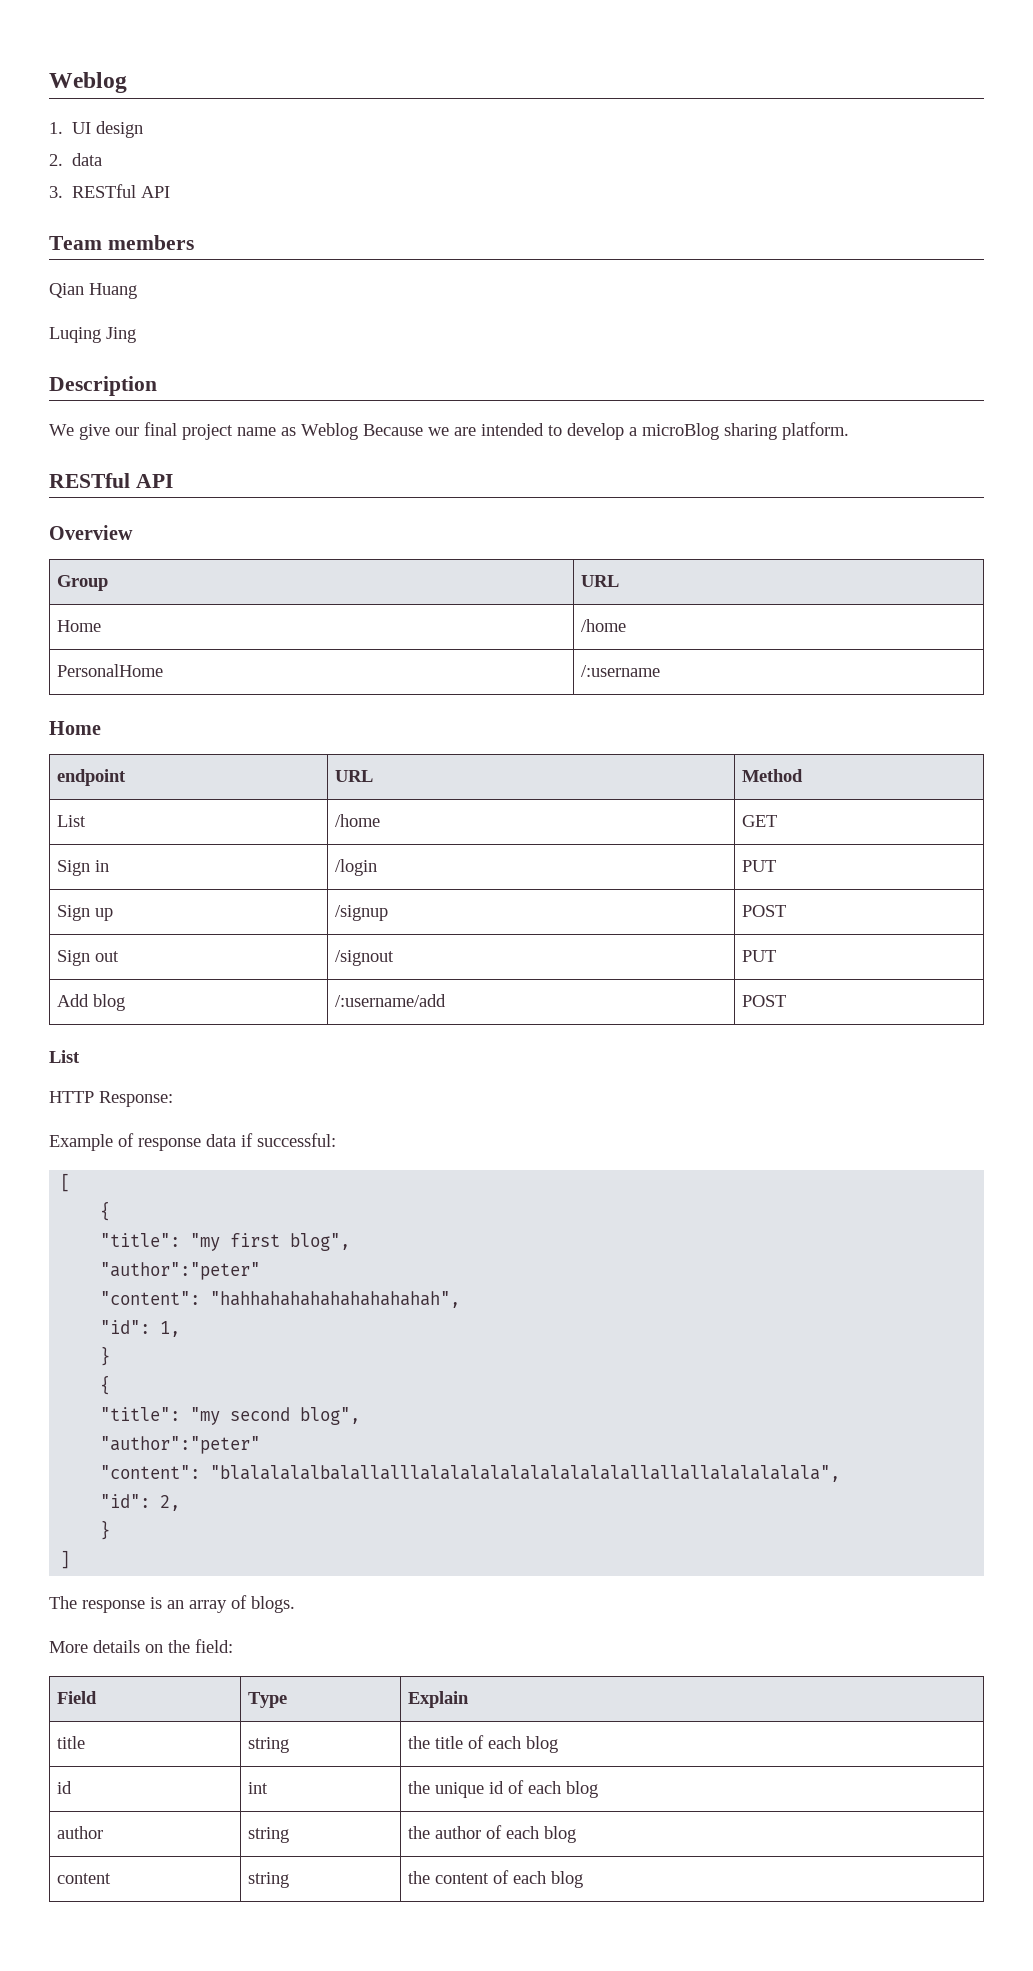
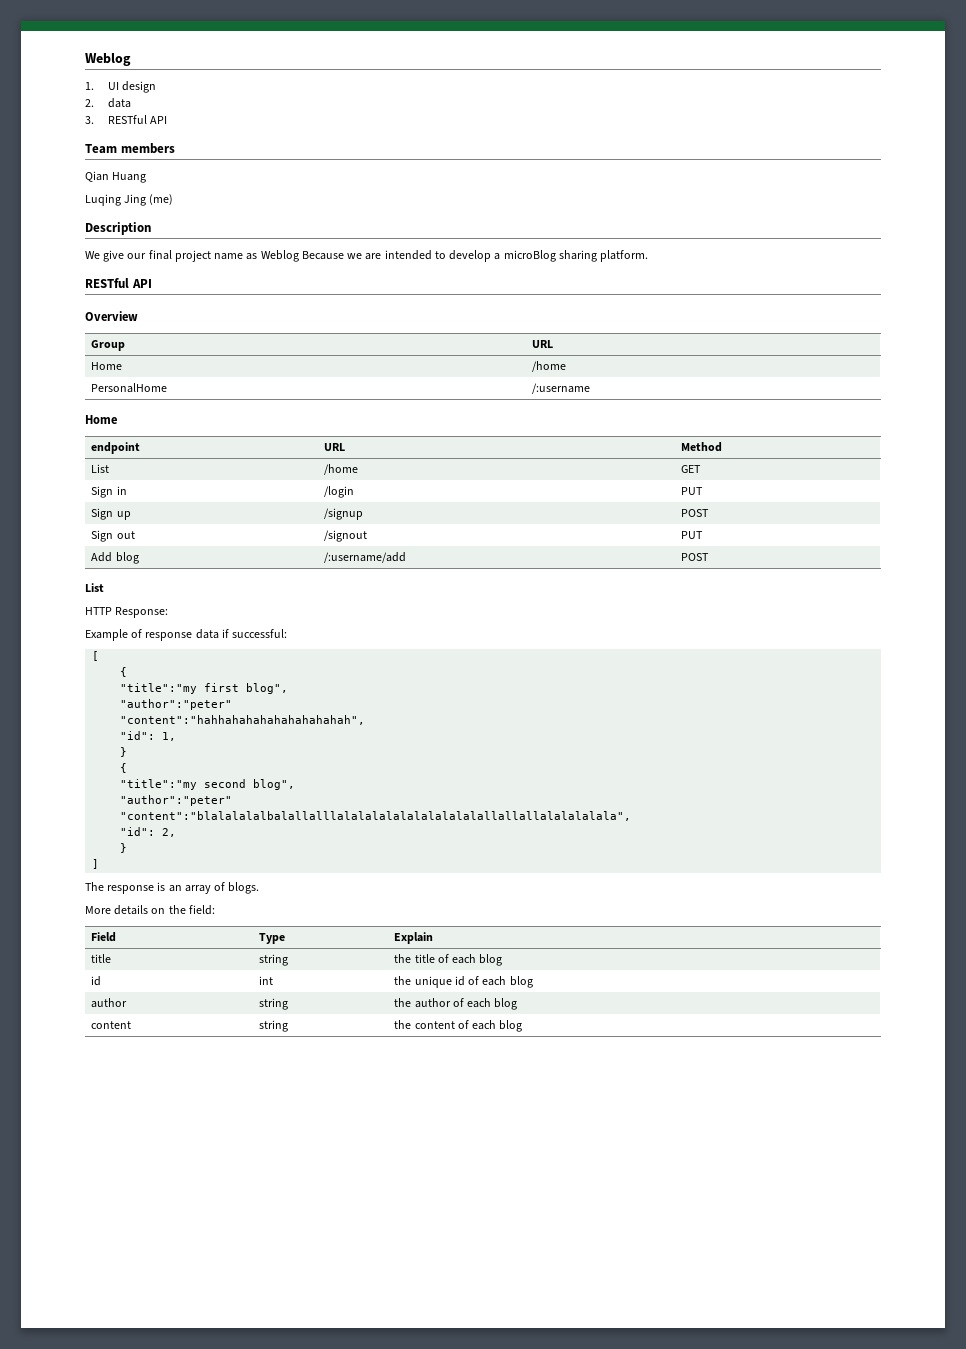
- Luqing Jing
+ Luqing Jing (me)
- "title": "my first blog",
+ "title":"my first blog",
- "content": "hahhahahahahahahahahah",
+ "content":"hahhahahahahahahahahah",
- "title": "my second blog",
+ "title":"my second blog",
- "content": "blalalalalbalallalllalalalalalalalalalalallallallalalalalala",
+ "content":"blalalalalbalallalllalalalalalalalalalalallallallalalalalala",

